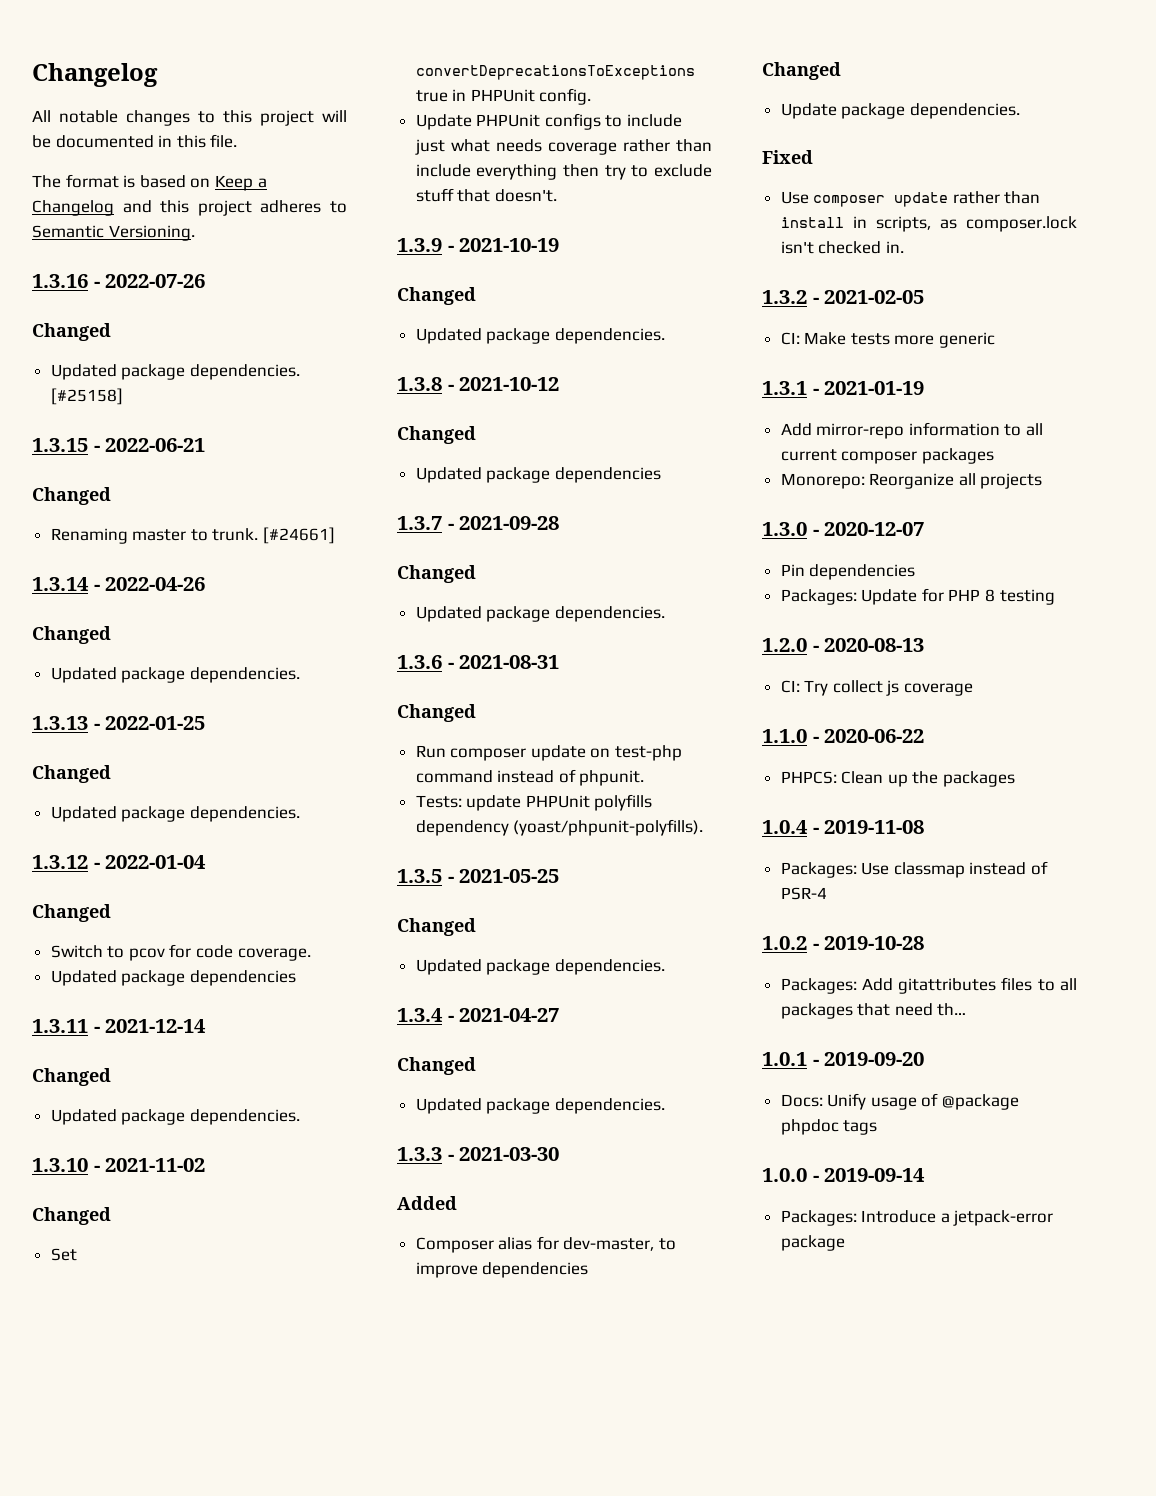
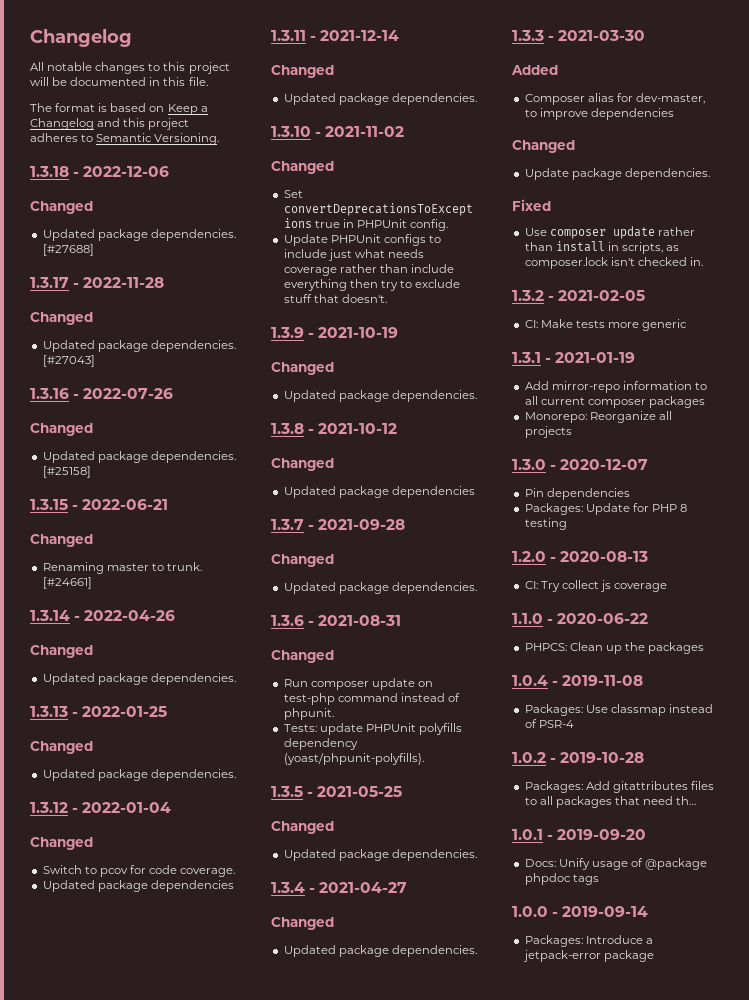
+ 1.3.18 - 2022-12-06
+ Changed
+ Updated package dependencies. [#27688]
+ 1.3.17 - 2022-11-28
+ Changed
+ Updated package dependencies. [#27043]

